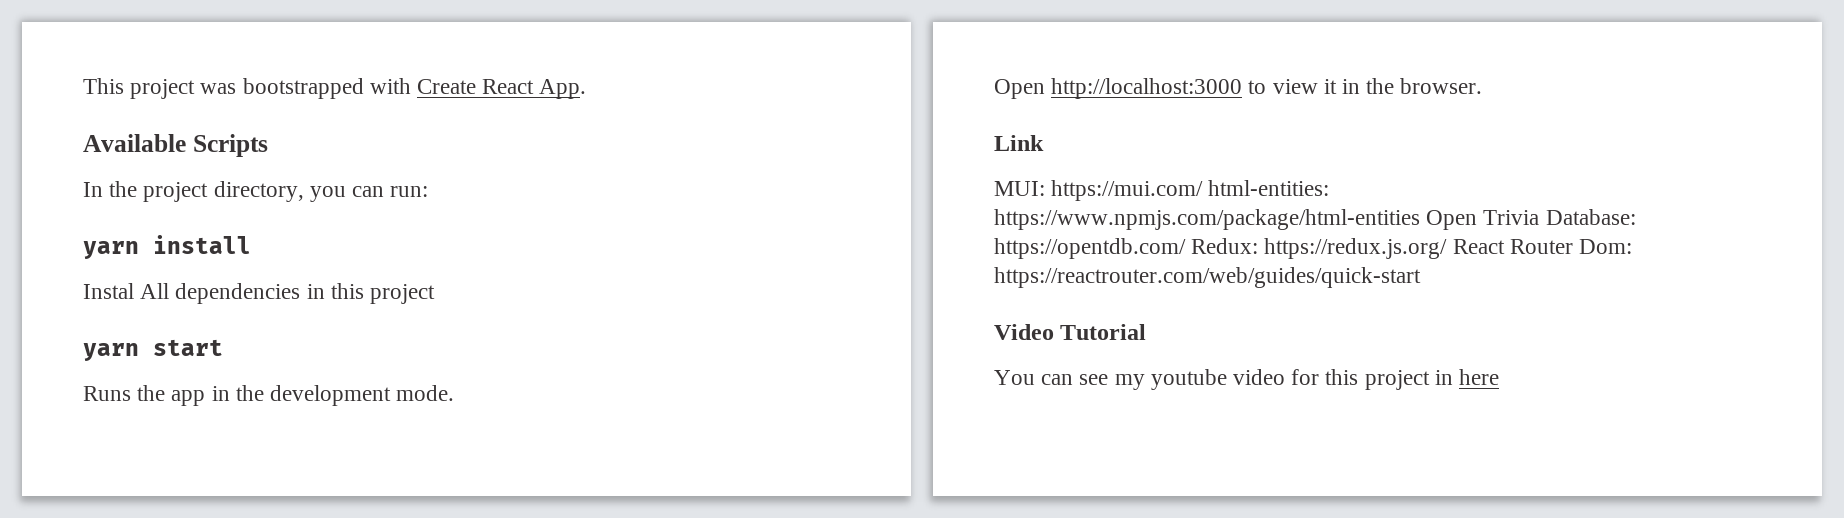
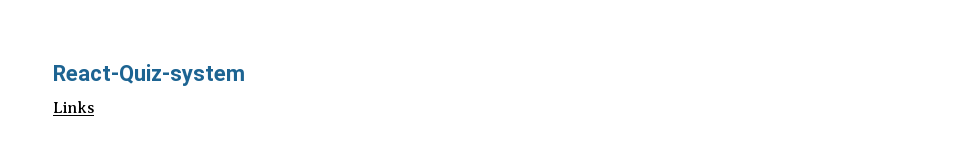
- This project was bootstrapped with Create React App.
- Available Scripts
- In the project directory, you can run:
- yarn install
- Instal All dependencies in this project
- yarn start
- Runs the app in the development mode.
- Open http://localhost:3000 to view it in the browser.
- Link
- MUI: https://mui.com/ html-entities: https://www.npmjs.com/package/html-entities Open Trivia Database: https://opentdb.com/ Redux: https://redux.js.org/ React Router Dom: https://reactrouter.com/web/guides/quick-start
- Video Tutorial
- You can see my youtube video for this project in here
+ React-Quiz-system
+ Links

